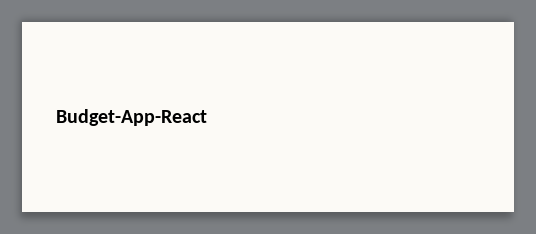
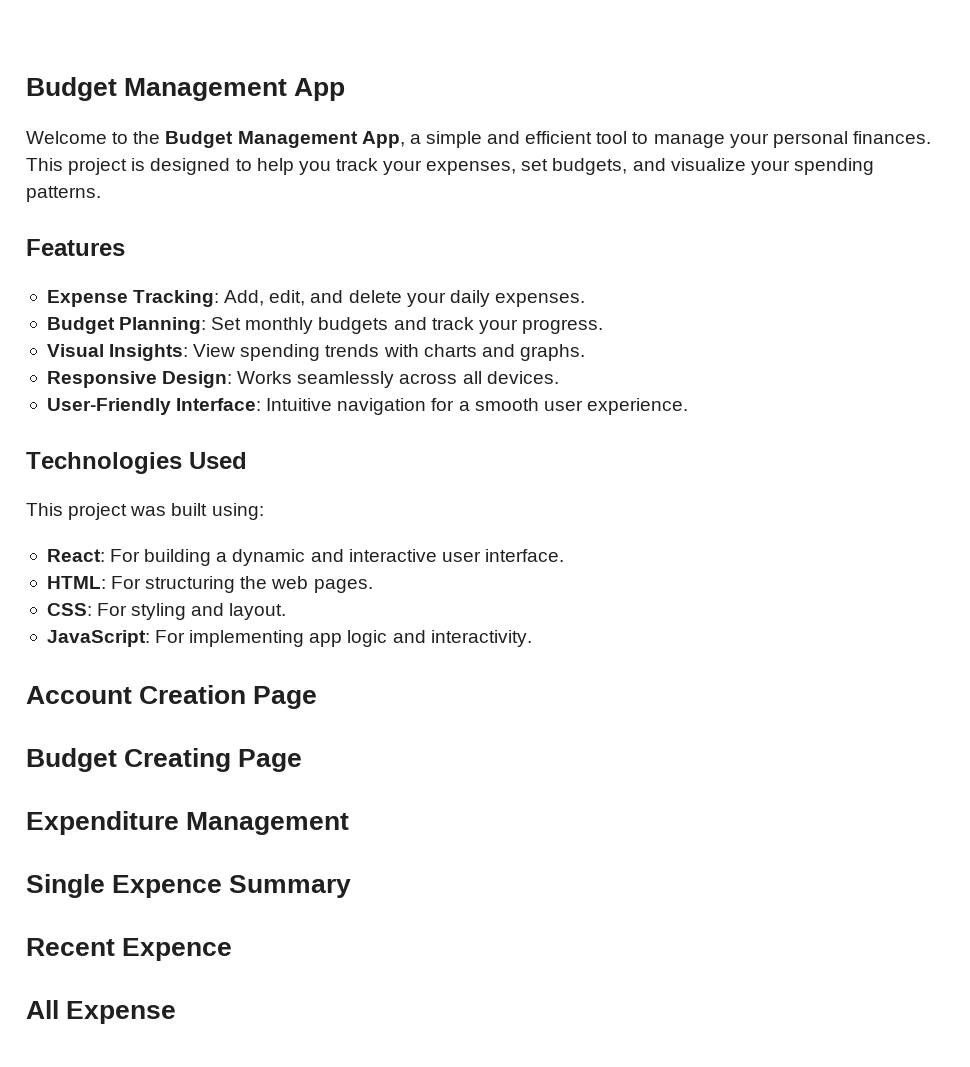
- Budget-App-React
+ Budget Management App
+ Welcome to the Budget Management App, a simple and efficient tool to manage your personal finances. This project is designed to help you track your expenses, set budgets, and visualize your spending patterns.
+ Features
+ Expense Tracking: Add, edit, and delete your daily expenses.
+ Budget Planning: Set monthly budgets and track your progress.
+ Visual Insights: View spending trends with charts and graphs.
+ Responsive Design: Works seamlessly across all devices.
+ User-Friendly Interface: Intuitive navigation for a smooth user experience.
+ Technologies Used
+ This project was built using:
+ React: For building a dynamic and interactive user interface.
+ HTML: For structuring the web pages.
+ CSS: For styling and layout.
+ JavaScript: For implementing app logic and interactivity.
+ Account Creation Page
+ Budget Creating Page
+ Expenditure Management
+ Single Expence Summary
+ Recent Expence
+ All Expense

